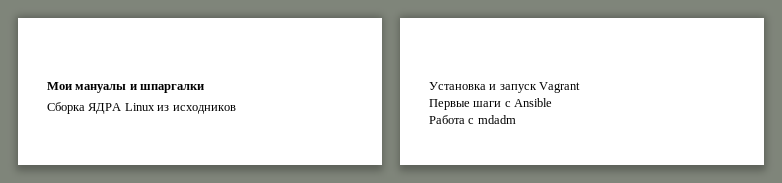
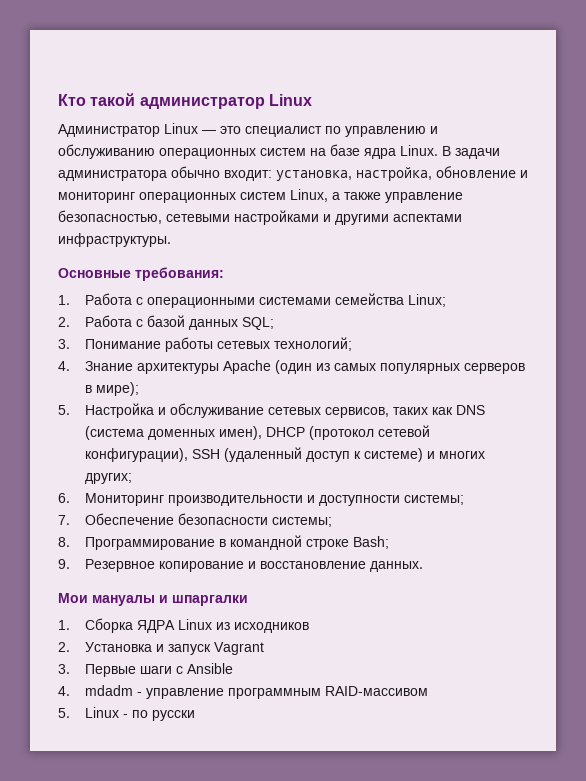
+ Кто такой администратор Linux
+ Администратор Linux — это специалист по управлению и обслуживанию операционных систем на базе ядра Linux. В задачи администратора обычно входит: установка, настройка, обновление и мониторинг операционных систем Linux, а также управление безопасностью, сетевыми настройками и другими аспектами инфраструктуры.
+ Основные требования:
+ 1. Работа с операционными системами семейства Linux;
+ 2. Работа с базой данных SQL;
+ 3. Понимание работы сетевых технологий;
+ 4. Знание архитектуры Apache (один из самых популярных серверов в мире);
+ 5. Настройка и обслуживание сетевых сервисов, таких как DNS (система доменных имен), DHCP (протокол сетевой конфигурации), SSH (удаленный доступ к системе) и многих других;
+ 6. Мониторинг производительности и доступности системы;
+ 7. Обеспечение безопасности системы;
+ 8. Программирование в командной строке Bash;
+ 9. Резервное копирование и восстановление данных.
- Сборка ЯДРА Linux из исходников
+ 1. Сборка ЯДРА Linux из исходников
- Установка и запуск Vagrant
+ 2. Установка и запуск Vagrant
- Первые шаги с Ansible
+ 3. Первые шаги с Ansible
- Работа с mdadm
+ 4. mdadm - управление программным RAID-массивом
+ 5. Linux - по русски

